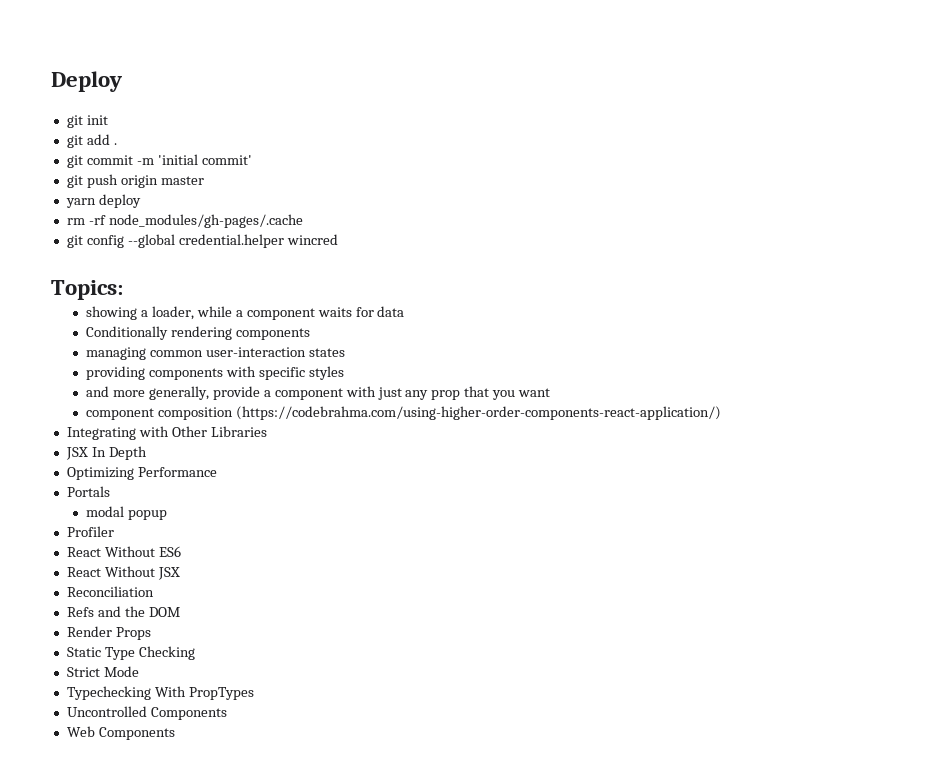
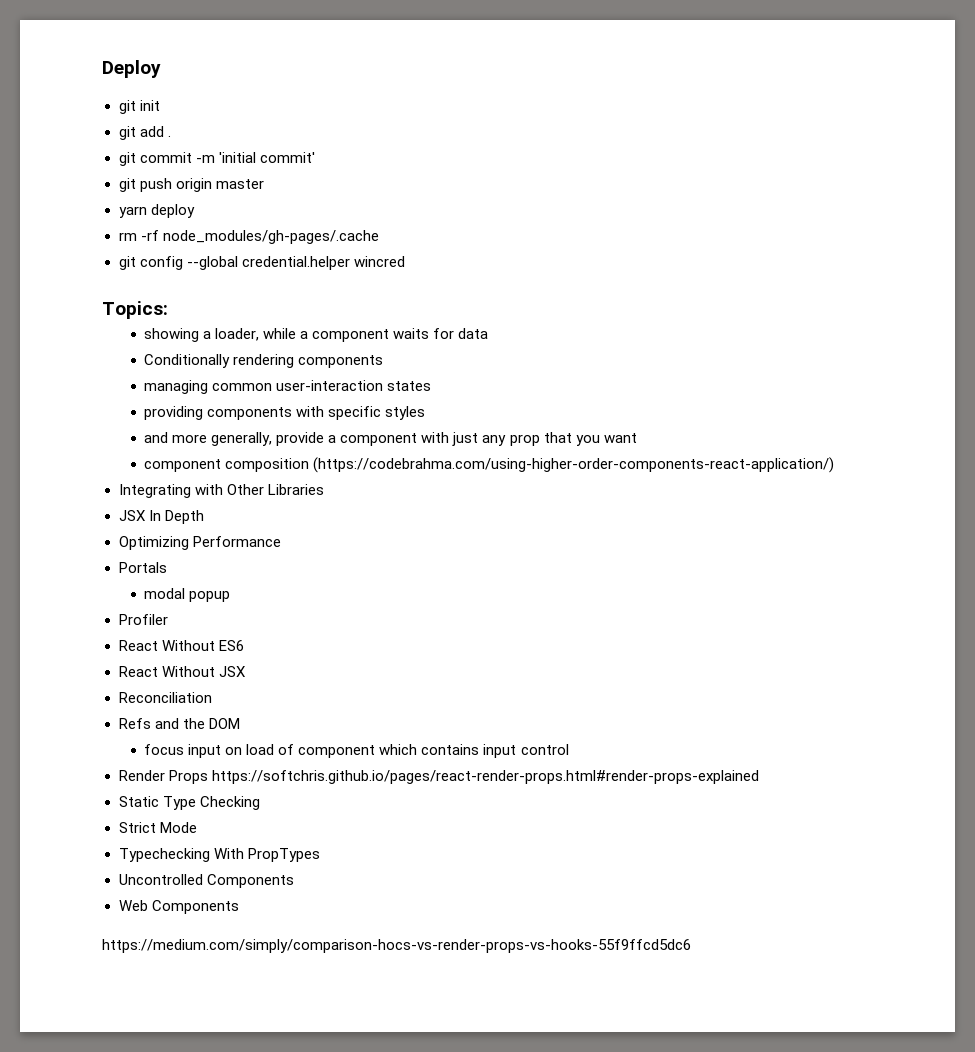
+ focus input on load of component which contains input control
- Render Props
+ Render Props https://softchris.github.io/pages/react-render-props.html#render-props-explained
+ https://medium.com/simply/comparison-hocs-vs-render-props-vs-hooks-55f9ffcd5dc6

